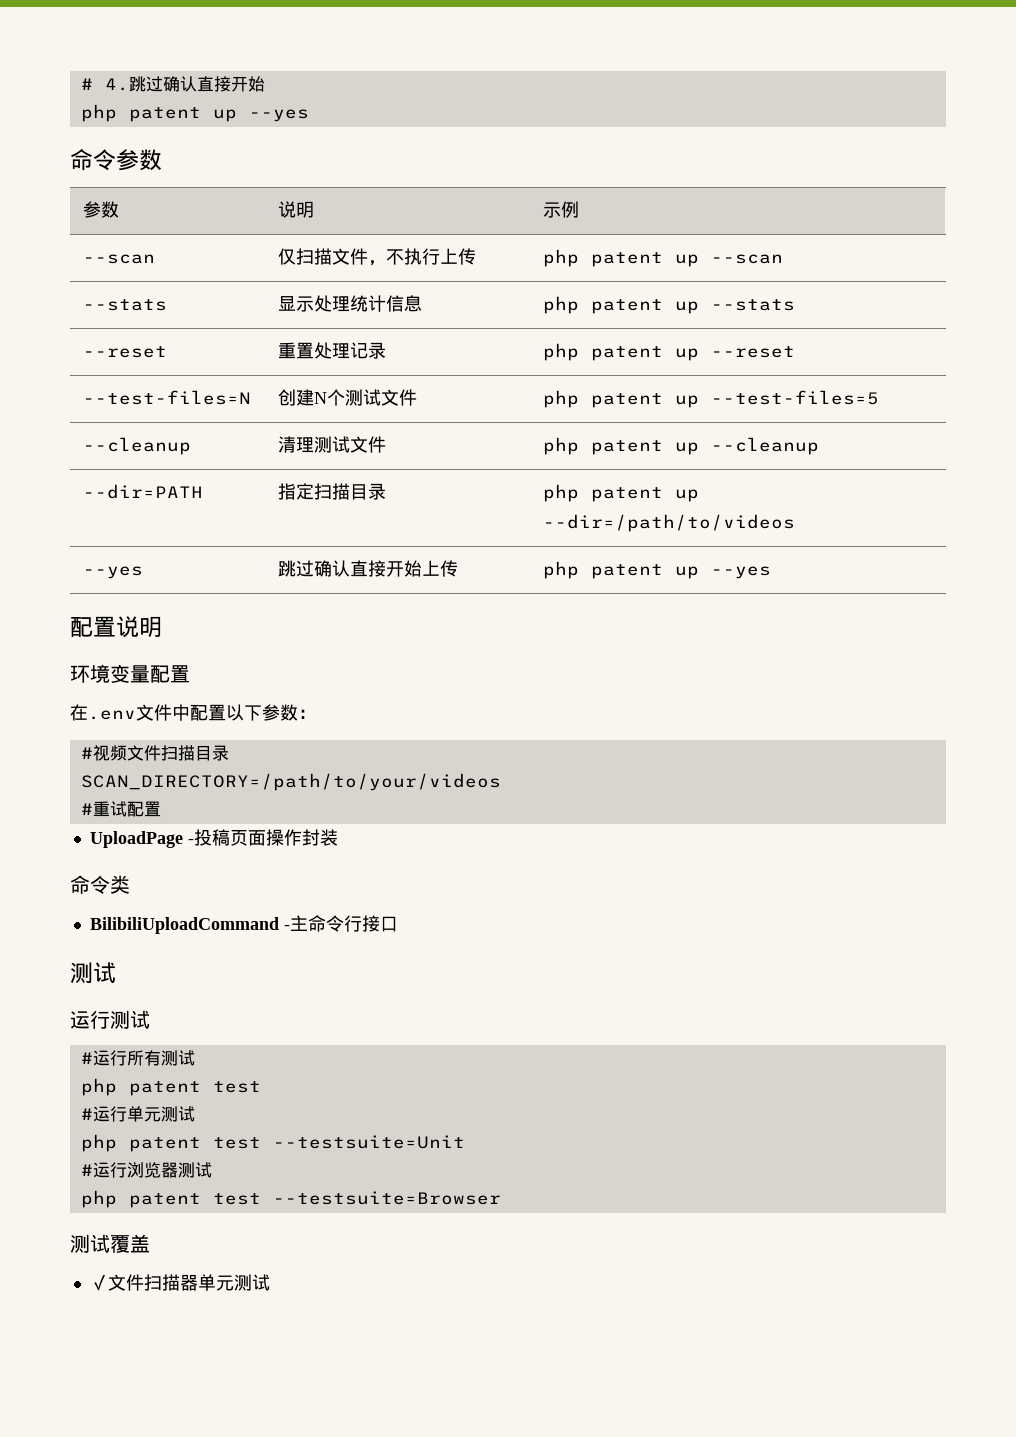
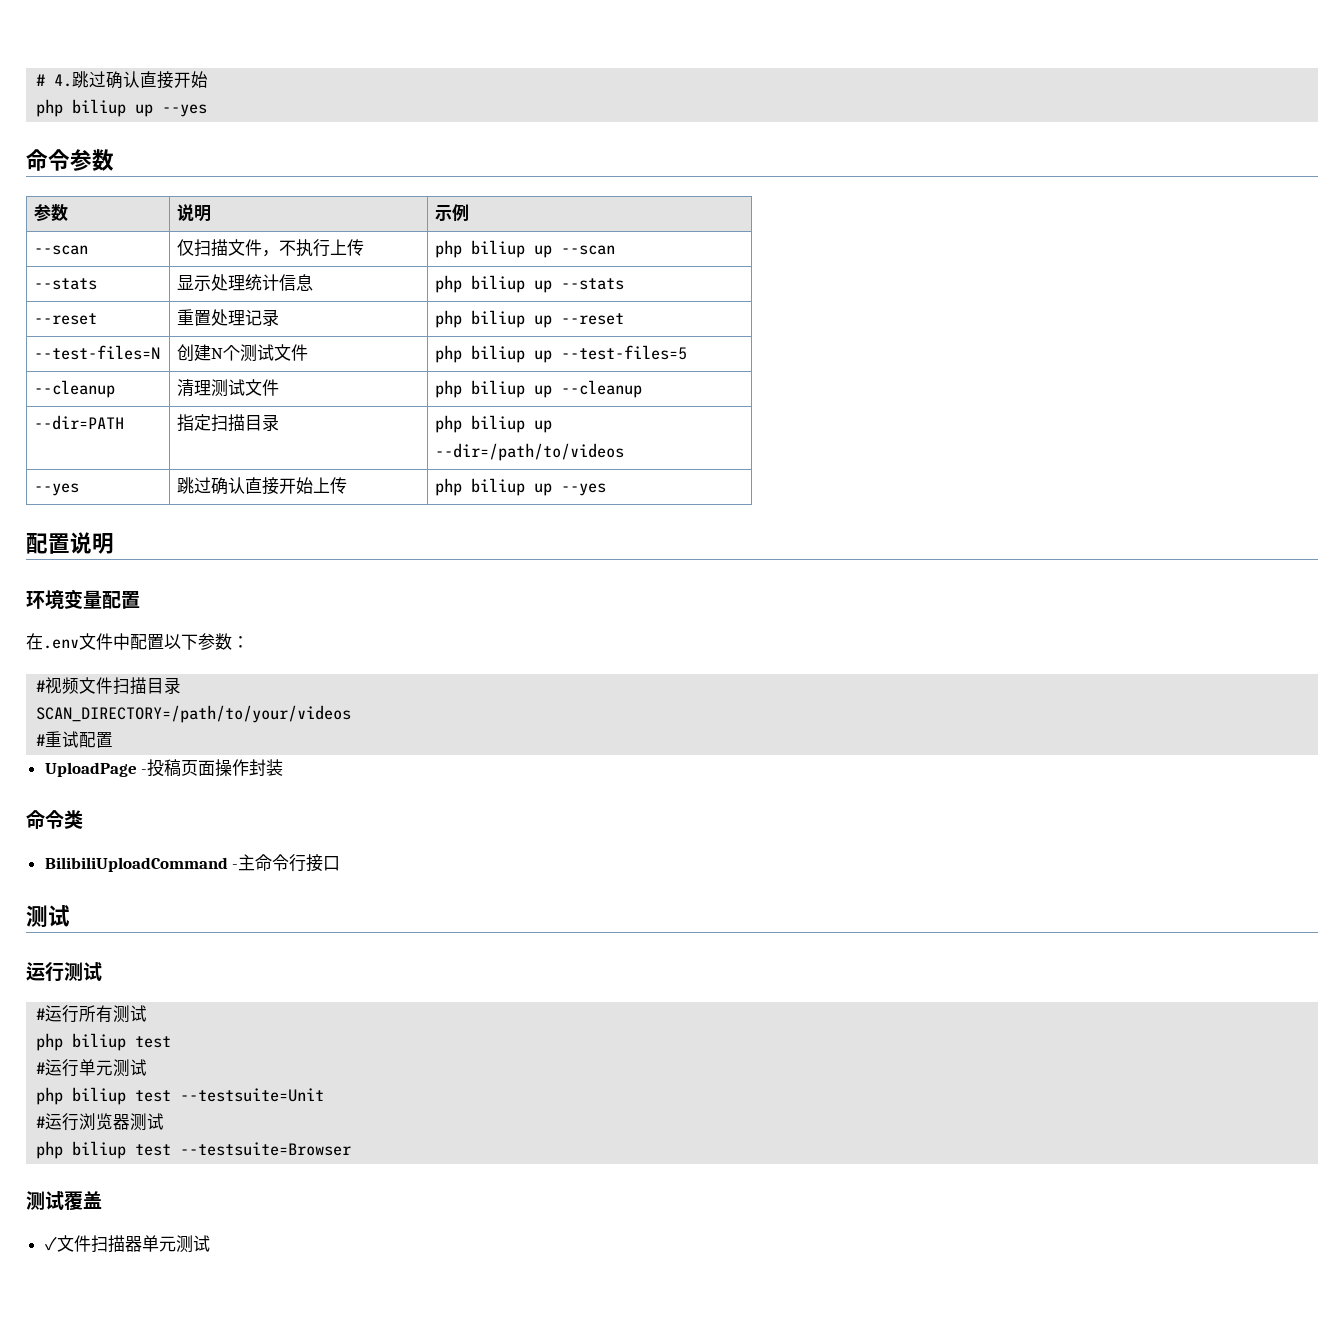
  # 4.跳过确认直接开始
- php patent up --yes
+ php biliup up --yes
- --scan | 仅扫描文件，不执行上传 | php patent up --scan
+ --scan | 仅扫描文件，不执行上传 | php biliup up --scan
- --stats | 显示处理统计信息 | php patent up --stats
+ --stats | 显示处理统计信息 | php biliup up --stats
- --reset | 重置处理记录 | php patent up --reset
+ --reset | 重置处理记录 | php biliup up --reset
- --test-files=N | 创建N个测试文件 | php patent up --test-files=5
+ --test-files=N | 创建N个测试文件 | php biliup up --test-files=5
- --cleanup | 清理测试文件 | php patent up --cleanup
+ --cleanup | 清理测试文件 | php biliup up --cleanup
- --dir=PATH | 指定扫描目录 | php patent up --dir=/path/to/videos
+ --dir=PATH | 指定扫描目录 | php biliup up --dir=/path/to/videos
- --yes | 跳过确认直接开始上传 | php patent up --yes
+ --yes | 跳过确认直接开始上传 | php biliup up --yes
  #运行所有测试
- php patent test
+ php biliup test
- php patent test --testsuite=Unit
+ php biliup test --testsuite=Unit
- php patent test --testsuite=Browser
+ php biliup test --testsuite=Browser

